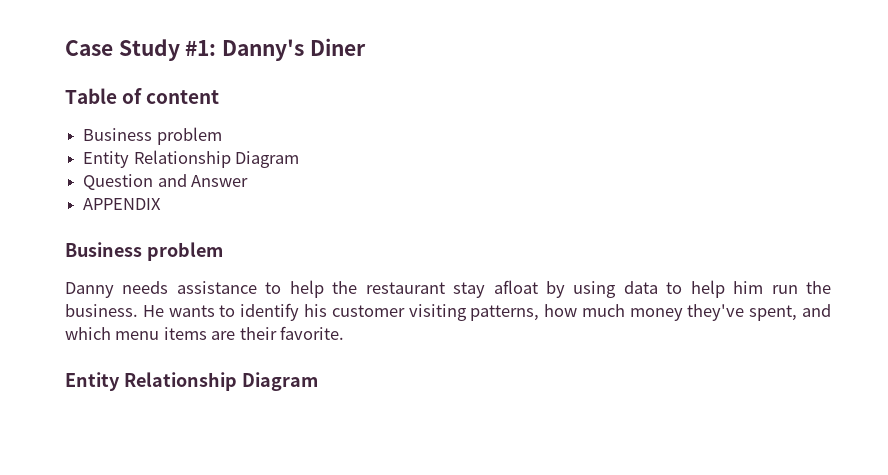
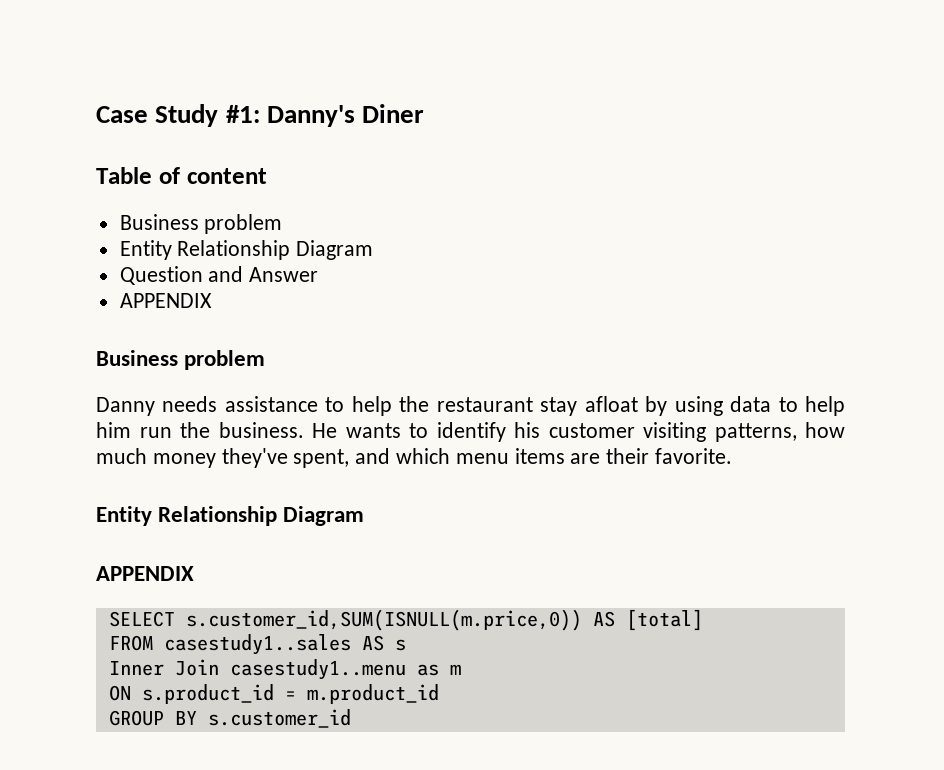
  He wants to identify his customer visiting patterns, how much money they've spent, and which menu items are their favorite.
  Entity Relationship Diagram
+ APPENDIX
+ SELECT s.customer_id,SUM(ISNULL(m.price,0)) AS [total]
+ FROM casestudy1..sales AS s
+ Inner Join casestudy1..menu as m
+ ON s.product_id = m.product_id
+ GROUP BY s.customer_id

